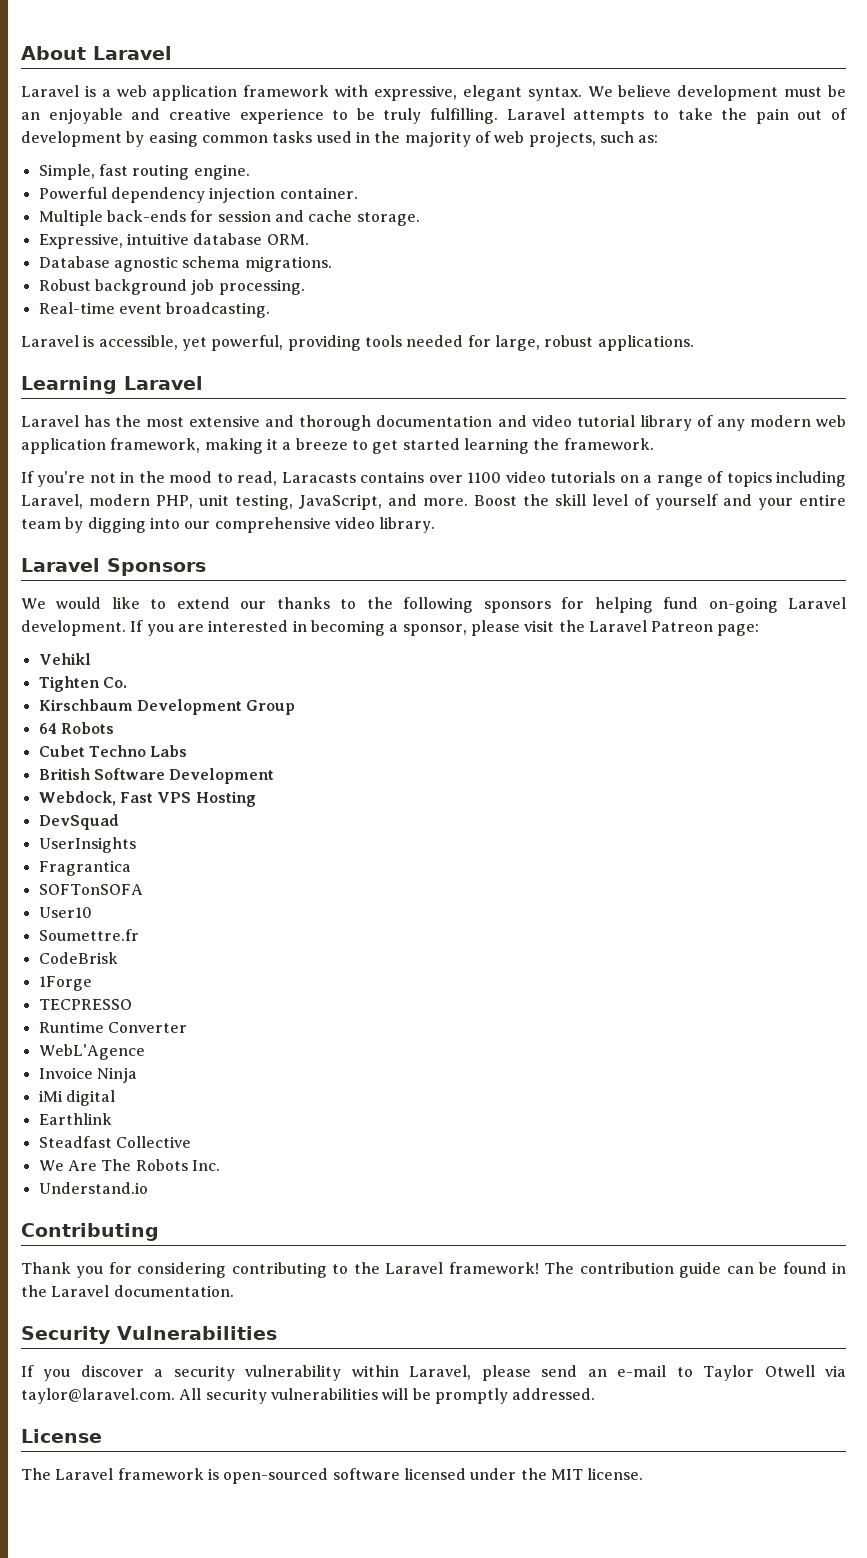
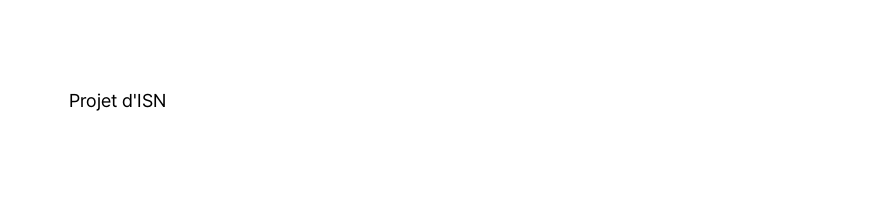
- About Laravel
- Laravel is a web application framework with expressive, elegant syntax. We believe development must be an enjoyable and creative experience to be truly fulfilling. Laravel attempts to take the pain out of development by easing common tasks used in the majority of web projects, such as:
- Simple, fast routing engine.
- Powerful dependency injection container.
- Multiple back-ends for session and cache storage.
- Expressive, intuitive database ORM.
- Database agnostic schema migrations.
- Robust background job processing.
- Real-time event broadcasting.
- Laravel is accessible, yet powerful, providing tools needed for large, robust applications.
- Learning Laravel
- Laravel has the most extensive and thorough documentation and video tutorial library of any modern web application framework, making it a breeze to get started learning the framework.
- If you're not in the mood to read, Laracasts contains over 1100 video tutorials on a range of topics including Laravel, modern PHP, unit testing, JavaScript, and more. Boost the skill level of yourself and your entire team by digging into our comprehensive video library.
- Laravel Sponsors
- We would like to extend our thanks to the following sponsors for helping fund on-going Laravel development. If you are interested in becoming a sponsor, please visit the Laravel Patreon page:
- Vehikl
- Tighten Co.
- Kirschbaum Development Group
- 64 Robots
- Cubet Techno Labs
- British Software Development
- Webdock, Fast VPS Hosting
- DevSquad
- UserInsights
- Fragrantica
- SOFTonSOFA
- User10
- Soumettre.fr
- CodeBrisk
- 1Forge
- TECPRESSO
- Runtime Converter
- WebL'Agence
- Invoice Ninja
- iMi digital
- Earthlink
- Steadfast Collective
- We Are The Robots Inc.
- Understand.io
- Contributing
- Thank you for considering contributing to the Laravel framework! The contribution guide can be found in the Laravel documentation.
- Security Vulnerabilities
- If you discover a security vulnerability within Laravel, please send an e-mail to Taylor Otwell via taylor@laravel.com. All security vulnerabilities will be promptly addressed.
- License
- The Laravel framework is open-sourced software licensed under the MIT license.
+ Projet d'ISN

